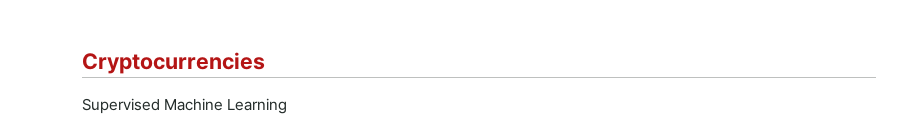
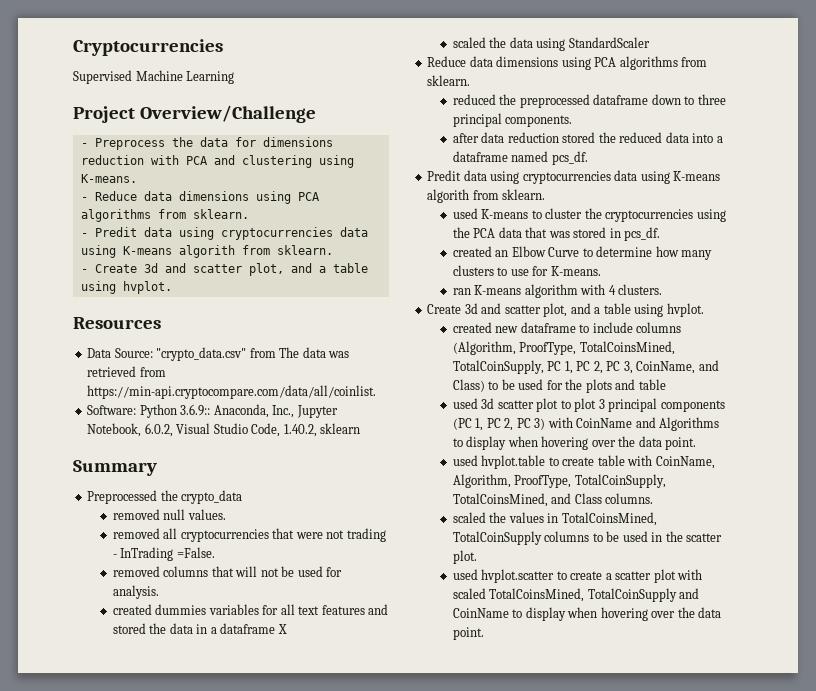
+ Project Overview/Challenge
+ - Preprocess the data for dimensions reduction with PCA and clustering using K-means.
+ - Reduce data dimensions using PCA algorithms from sklearn.
+ - Predit data using cryptocurrencies data using K-means algorith from sklearn.
+ - Create 3d and scatter plot, and a table using hvplot.
+ Resources
+ Data Source: "crypto_data.csv" from The data was retrieved from https://min-api.cryptocompare.com/data/all/coinlist.
+ Software: Python 3.6.9:: Anaconda, Inc., Jupyter Notebook, 6.0.2, Visual Studio Code, 1.40.2, sklearn
+ Summary
+ Preprocessed the crypto_data
+ removed null values.
+ removed all cryptocurrencies that were not trading - InTrading =False.
+ removed columns that will not be used for analysis.
+ created dummies variables for all text features and stored the data in a dataframe X
+ scaled the data using StandardScaler
+ Reduce data dimensions using PCA algorithms from sklearn.
+ reduced the preprocessed dataframe down to three principal components.
+ after data reduction stored the reduced data into a dataframe named pcs_df.
+ Predit data using cryptocurrencies data using K-means algorith from sklearn.
+ used K-means to cluster the cryptocurrencies using the PCA data that was stored in pcs_df.
+ created an Elbow Curve to determine how many clusters to use for K-means.
+ ran K-means algorithm with 4 clusters.
+ Create 3d and scatter plot, and a table using hvplot.
+ created new dataframe to include columns (Algorithm, ProofType, TotalCoinsMined, TotalCoinSupply, PC 1, PC 2, PC 3, CoinName, and Class) to be used for the plots and table
+ used 3d scatter plot to plot 3 principal components (PC 1, PC 2, PC 3) with CoinName and Algorithms to display when hovering over the data point.
+ used hvplot.table to create table with CoinName, Algorithm, ProofType, TotalCoinSupply, TotalCoinsMined, and Class columns.
+ scaled the values in TotalCoinsMined, TotalCoinSupply columns to be used in the scatter plot.
+ used hvplot.scatter to create a scatter plot with scaled TotalCoinsMined, TotalCoinSupply and CoinName to display when hovering over the data point.

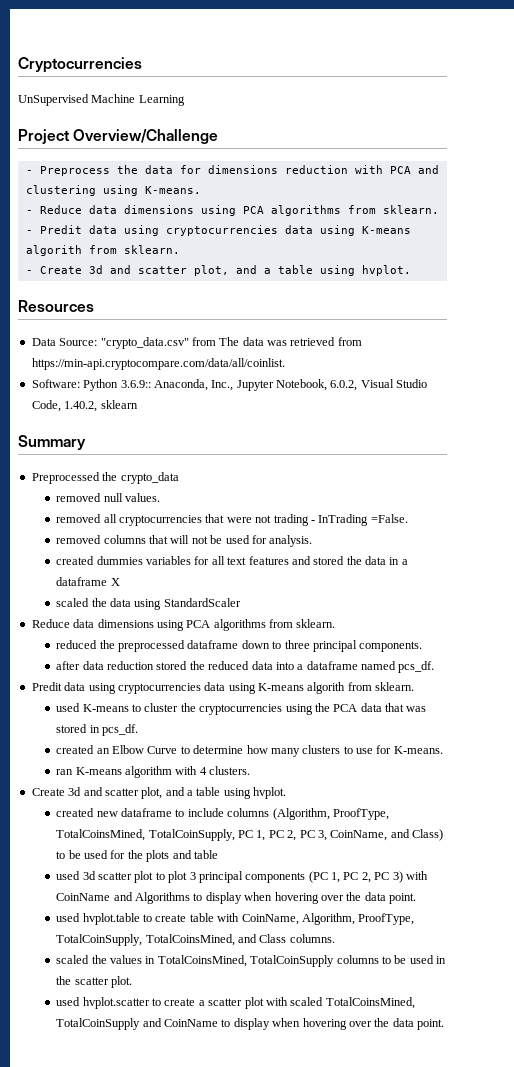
- Supervised Machine Learning
+ UnSupervised Machine Learning

